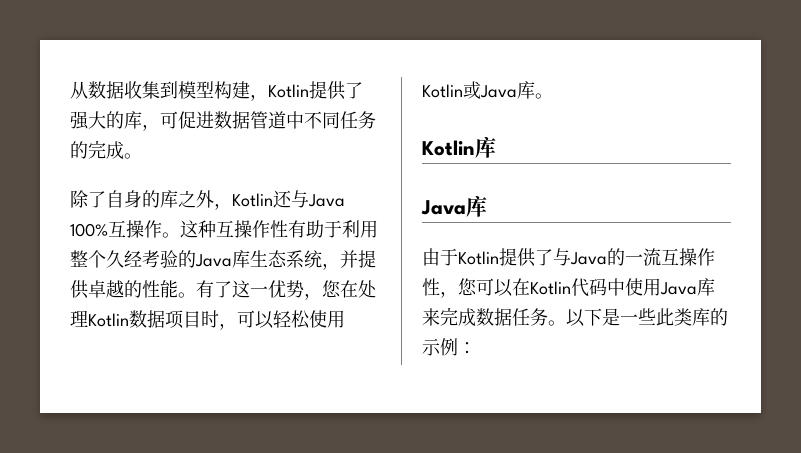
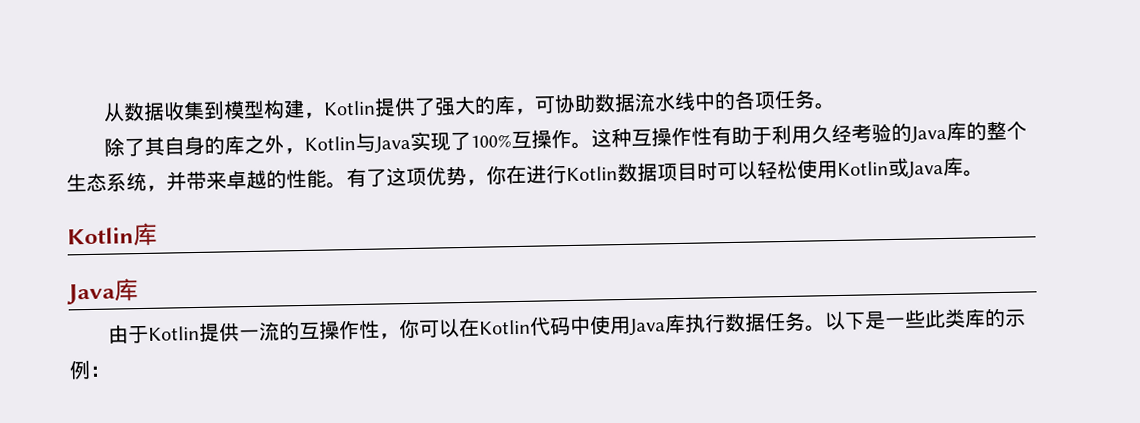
- 从数据收集到模型构建，Kotlin提供了强大的库，可促进数据管道中不同任务的完成。
+ 从数据收集到模型构建，Kotlin提供了强大的库，可协助数据流水线中的各项任务。
- 除了自身的库之外，Kotlin还与Java 100%互操作。
+ 除了其自身的库之外，Kotlin与Java实现了100%互操作。
- 这种互操作性有助于利用整个久经考验的Java库生态系统，并提供卓越的性能。
+ 这种互操作性有助于利用久经考验的Java库的整个生态系统，并带来卓越的性能。
- 有了这一优势，您在处理Kotlin数据项目时，可以轻松使用Kotlin或Java库。
+ 有了这项优势，你在进行Kotlin数据项目时可以轻松使用Kotlin或Java库。
- 由于Kotlin提供了与Java的一流互操作性，您可以在Kotlin代码中使用Java库来完成数据任务。
+ 由于Kotlin提供一流的互操作性，你可以在Kotlin代码中使用Java库执行数据任务。

